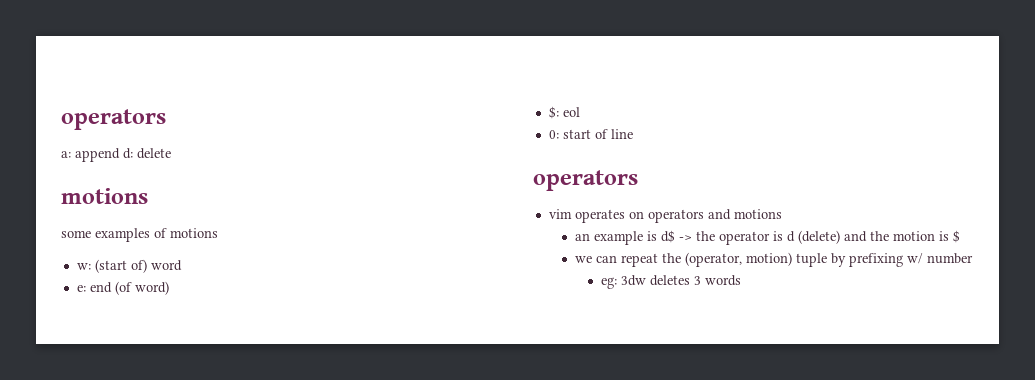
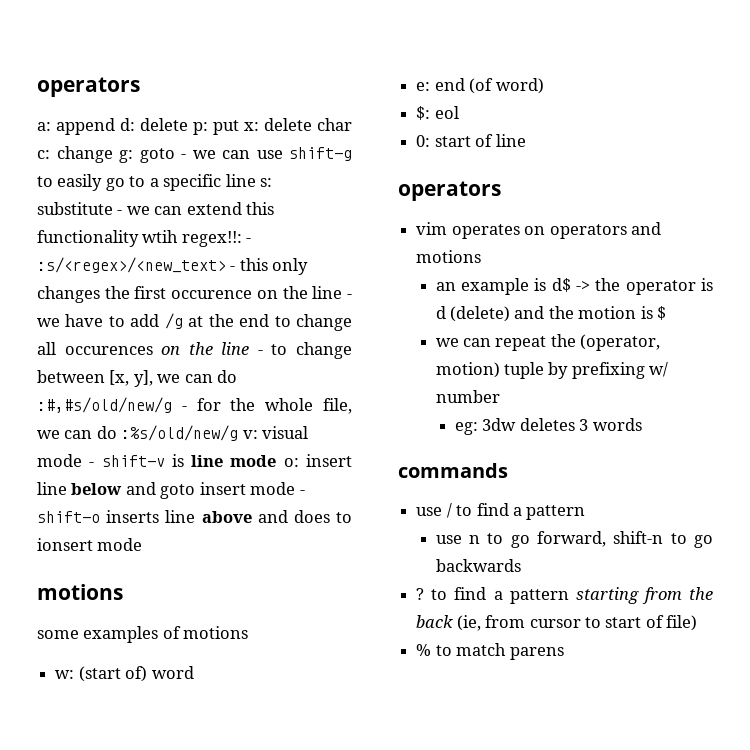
- a: append d: delete
+ a: append d: delete p: put x: delete char c: change g: goto - we can use shift-g to easily go to a specific line s: substitute - we can extend this functionality wtih regex!!: - :s/<regex>/<new_text> - this only changes the first occurence on the line - we have to add /g at the end to change all occurences on the line - to change between [x, y], we can do :#,#s/old/new/g - for the whole file, we can do :%s/old/new/g v: visual mode - shift-v is line mode o: insert line below and goto insert mode - shift-o inserts line above and does to ionsert mode
+ commands
+ use / to find a pattern
+ use n to go forward, shift-n to go backwards
+ ? to find a pattern starting from the back (ie, from cursor to start of file)
+ % to match parens

